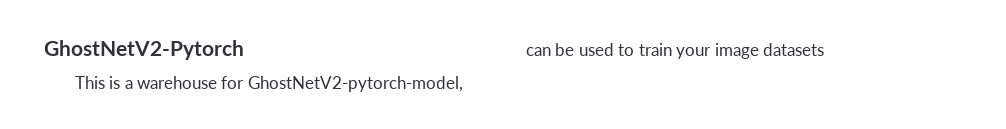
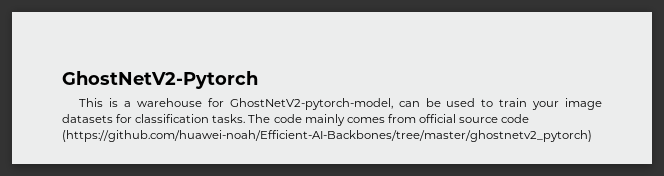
- This is a warehouse for GhostNetV2-pytorch-model, can be used to train your image datasets
+ This is a warehouse for GhostNetV2-pytorch-model, can be used to train your image datasets for classification tasks. The code mainly comes from official source code (https://github.com/huawei-noah/Efficient-AI-Backbones/tree/master/ghostnetv2_pytorch)

